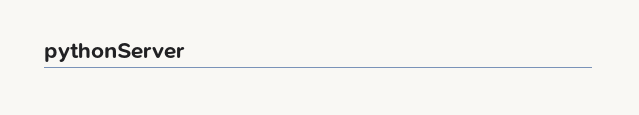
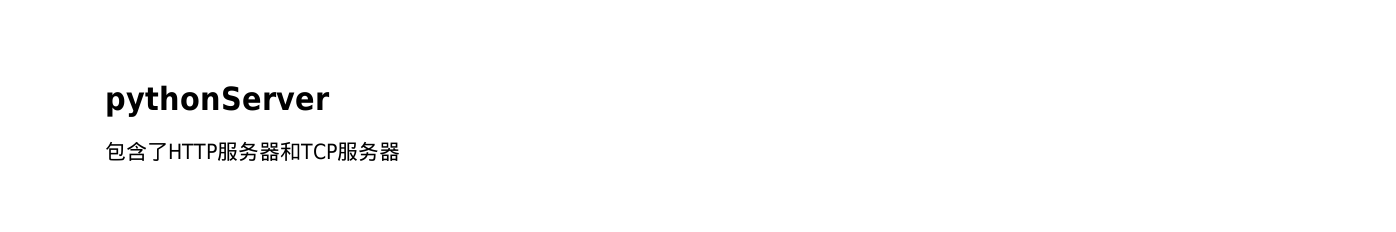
+ 包含了HTTP服务器和TCP服务器

